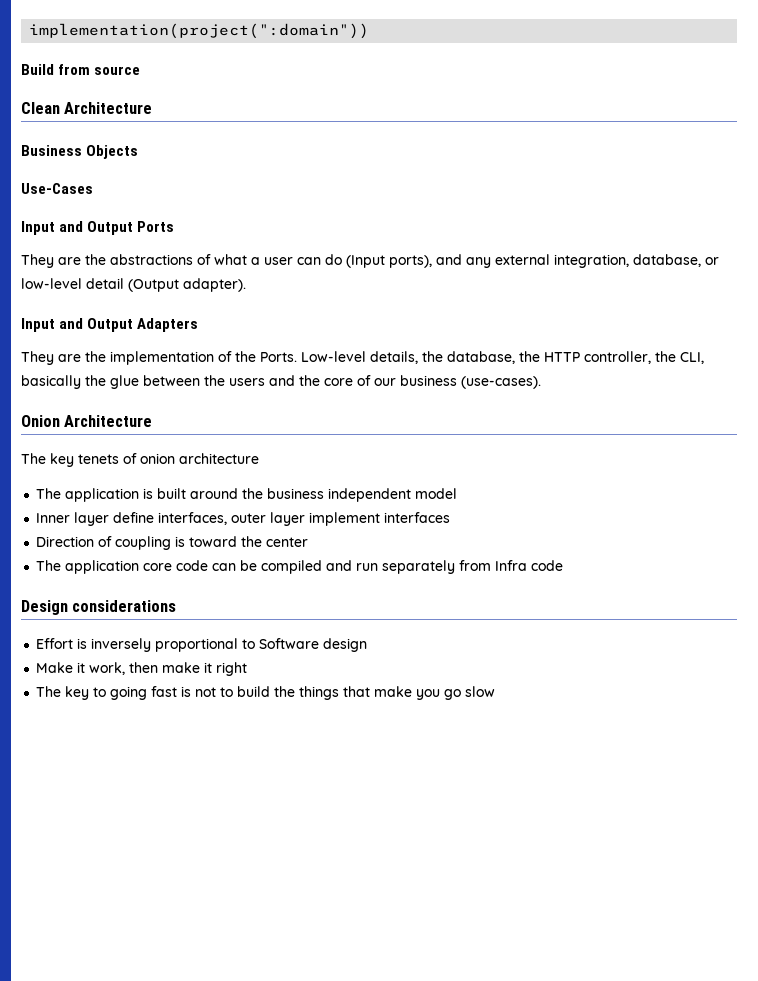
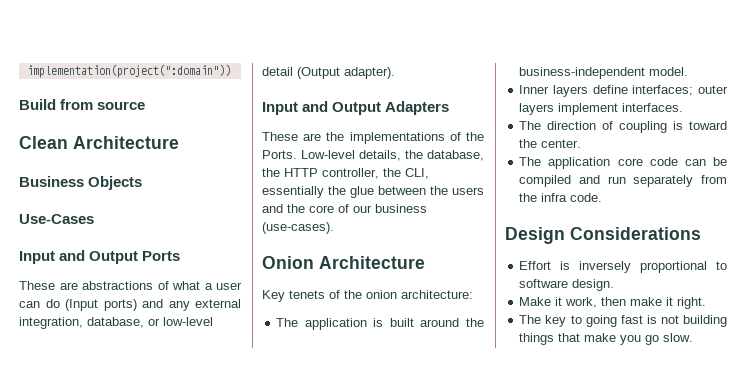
- They are the abstractions of what a user can do (Input ports), and any external integration, database, or low-level detail (Output adapter).
+ These are abstractions of what a user can do (Input ports) and any external integration, database, or low-level detail (Output adapter).
- They are the implementation of the Ports.
+ These are the implementations of the Ports.
- Low-level details, the database, the HTTP controller, the CLI, basically the glue between the users and the core of our business (use-cases).
+ Low-level details, the database, the HTTP controller, the CLI, essentially the glue between the users and the core of our business (use-cases).
- The key tenets of onion architecture
+ Key tenets of the onion architecture:
- The application is built around the business independent model
- Inner layer define interfaces, outer layer implement interfaces
- Direction of coupling is toward the center
+ The application is built around the business-independent model.
+ Inner layers define interfaces; outer layers implement interfaces.
+ The direction of coupling is toward the center.
- The application core code can be compiled and run separately from Infra code
+ The application core code can be compiled and run separately from the infra code.
- Design considerations
+ Design Considerations
- Effort is inversely proportional to Software design
+ Effort is inversely proportional to software design.
- Make it work, then make it right
+ Make it work, then make it right.
- The key to going fast is not to build the things that make you go slow
+ The key to going fast is not building things that make you go slow.

